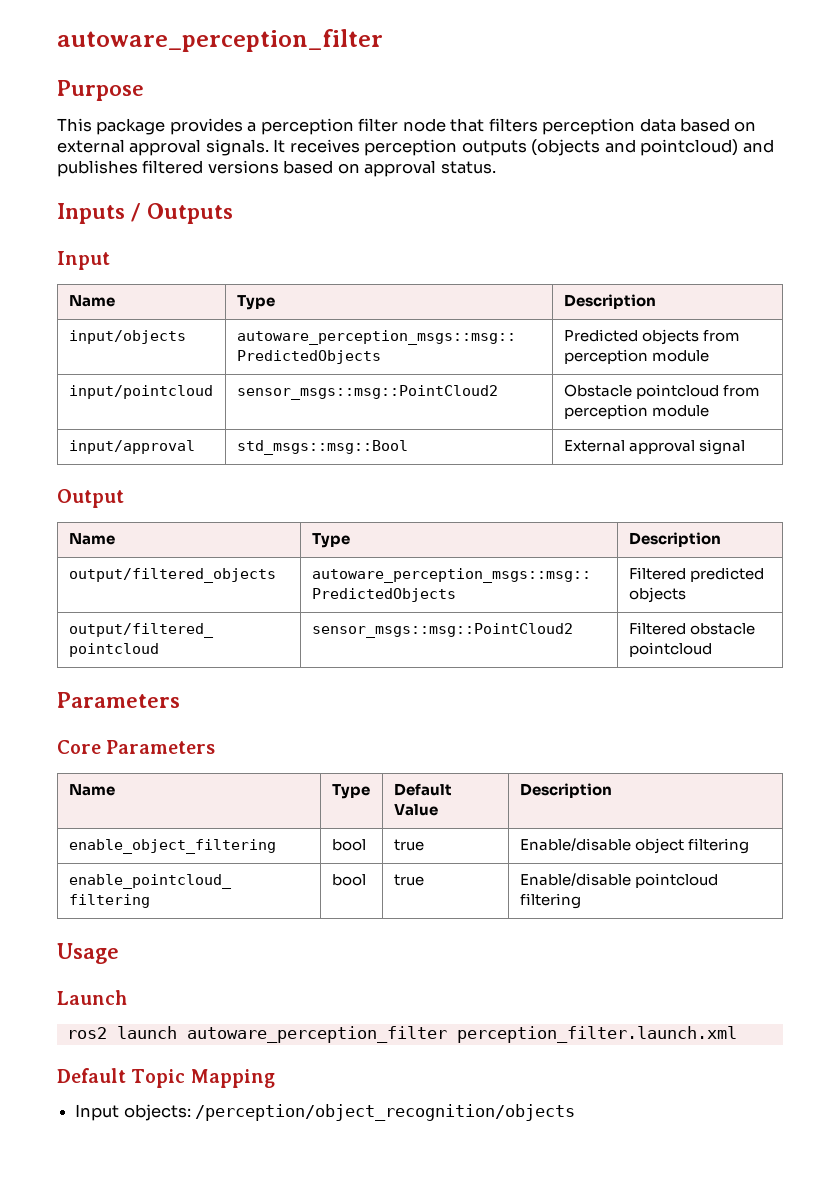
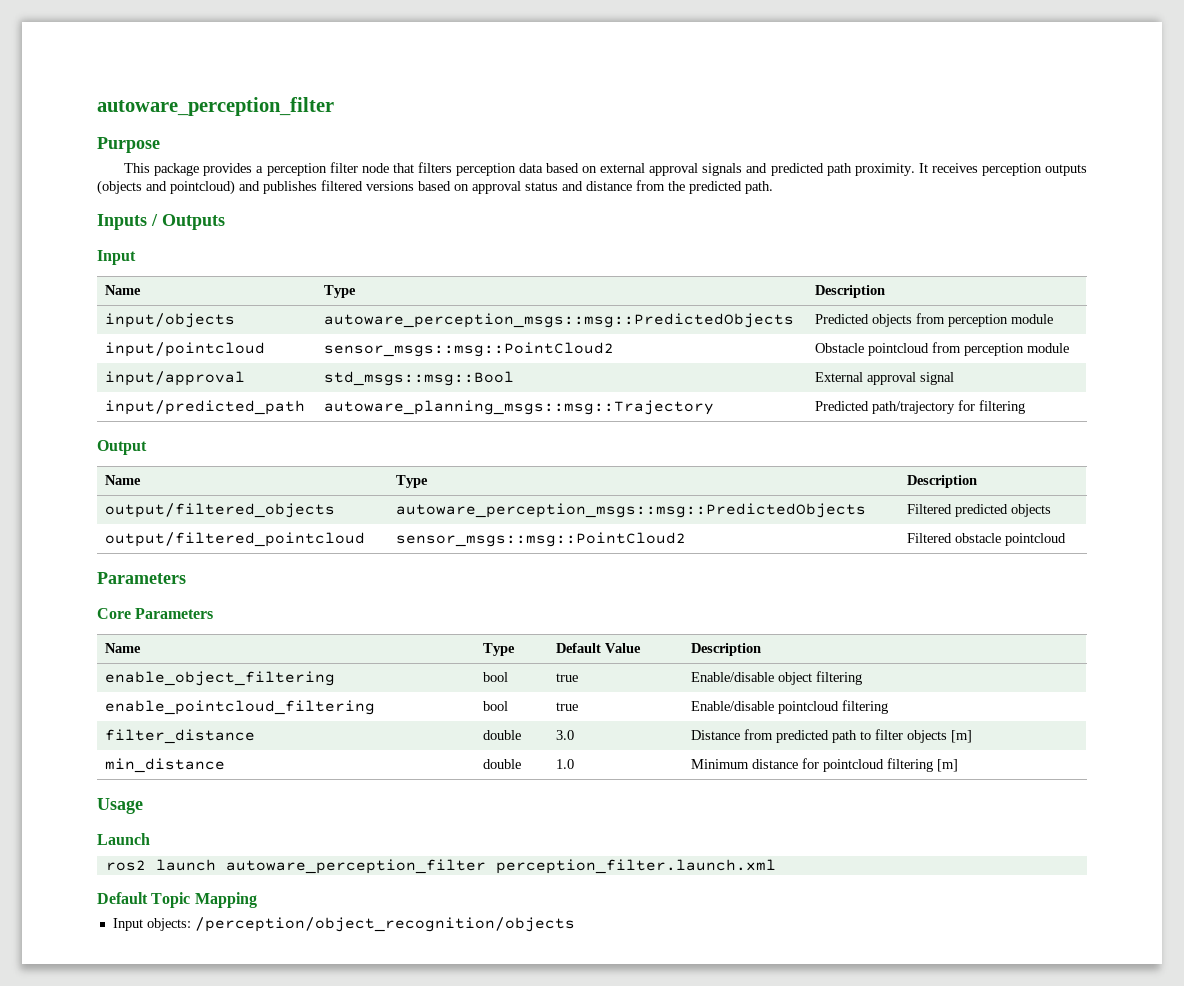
- This package provides a perception filter node that filters perception data based on external approval signals.
+ This package provides a perception filter node that filters perception data based on external approval signals and predicted path proximity.
- It receives perception outputs (objects and pointcloud) and publishes filtered versions based on approval status.
+ It receives perception outputs (objects and pointcloud) and publishes filtered versions based on approval status and distance from the predicted path.
+ input/predicted_path | autoware_planning_msgs::msg::Trajectory | Predicted path/trajectory for filtering
+ filter_distance | double | 3.0 | Distance from predicted path to filter objects [m]
+ min_distance | double | 1.0 | Minimum distance for pointcloud filtering [m]

